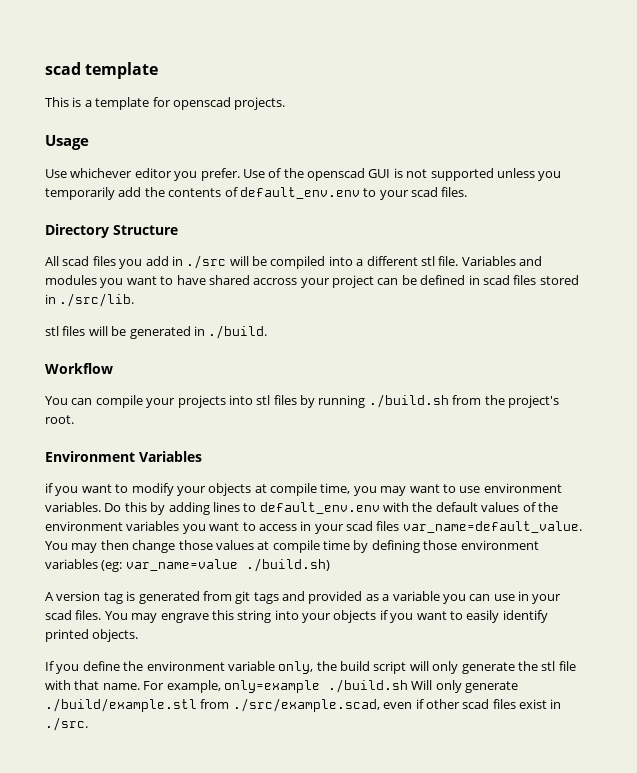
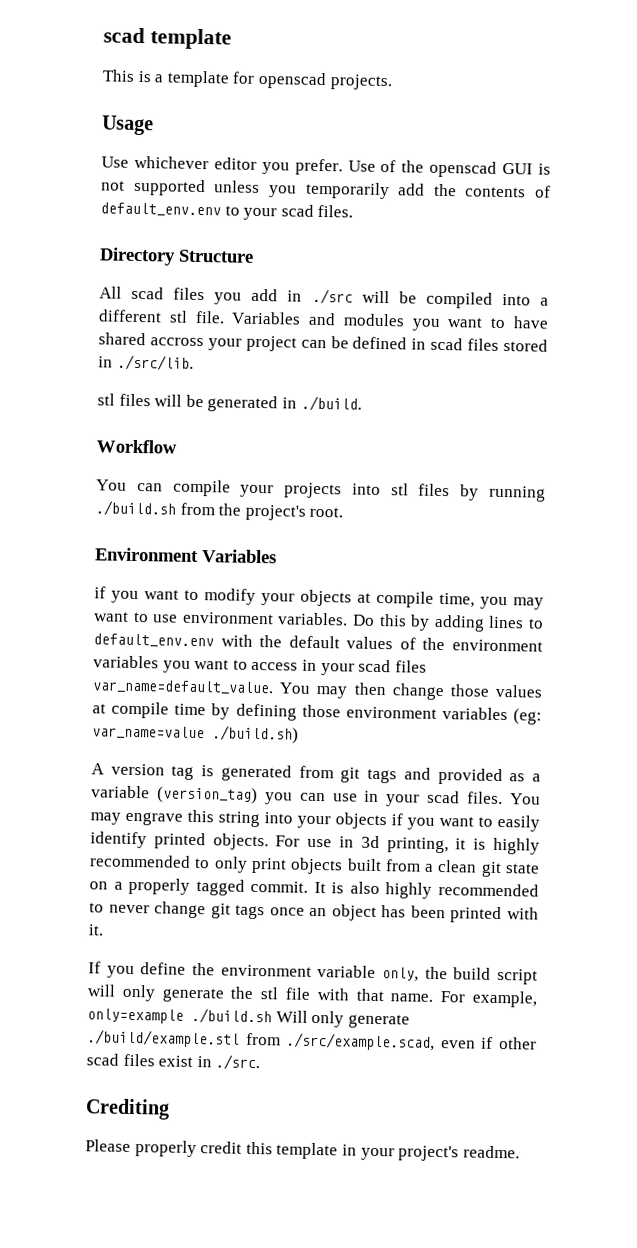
- A version tag is generated from git tags and provided as a variable you can use in your scad files.
+ A version tag is generated from git tags and provided as a variable (version_tag) you can use in your scad files.
+ For use in 3d printing, it is highly recommended to only print objects built from a clean git state on a properly tagged commit. It is also highly recommended to never change git tags once an object has been printed with it.
+ Crediting
+ Please properly credit this template in your project's readme.

